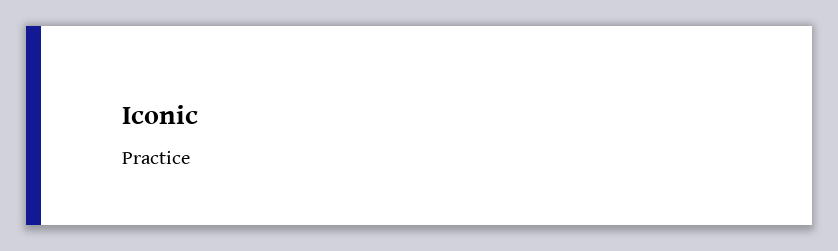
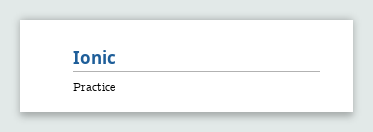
- Iconic
+ Ionic

